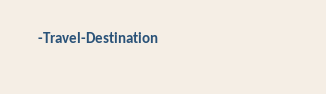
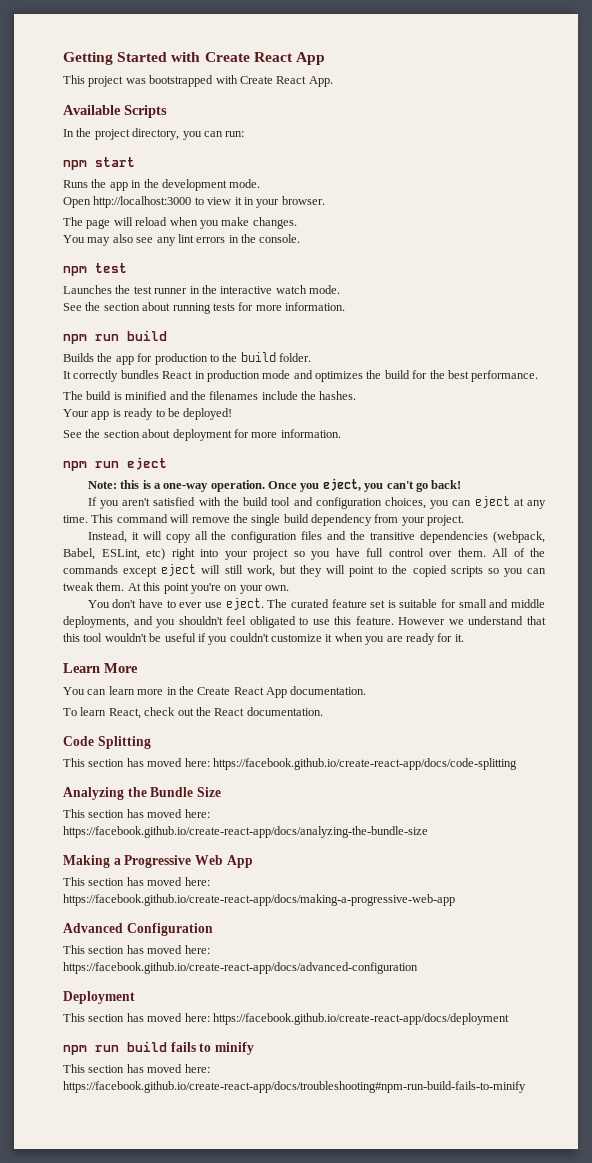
- -Travel-Destination
+ Getting Started with Create React App
+ This project was bootstrapped with Create React App.
+ Available Scripts
+ In the project directory, you can run:
+ npm start
+ Runs the app in the development mode.
+ Open http://localhost:3000 to view it in your browser.
+ The page will reload when you make changes.
+ You may also see any lint errors in the console.
+ npm test
+ Launches the test runner in the interactive watch mode.
+ See the section about running tests for more information.
+ npm run build
+ Builds the app for production to the build folder.
+ It correctly bundles React in production mode and optimizes the build for the best performance.
+ The build is minified and the filenames include the hashes.
+ Your app is ready to be deployed!
+ See the section about deployment for more information.
+ npm run eject
+ Note: this is a one-way operation. Once you eject, you can't go back!
+ If you aren't satisfied with the build tool and configuration choices, you can eject at any time. This command will remove the single build dependency from your project.
+ Instead, it will copy all the configuration files and the transitive dependencies (webpack, Babel, ESLint, etc) right into your project so you have full control over them. All of the commands except eject will still work, but they will point to the copied scripts so you can tweak them. At this point you're on your own.
+ You don't have to ever use eject. The curated feature set is suitable for small and middle deployments, and you shouldn't feel obligated to use this feature. However we understand that this tool wouldn't be useful if you couldn't customize it when you are ready for it.
+ Learn More
+ You can learn more in the Create React App documentation.
+ To learn React, check out the React documentation.
+ Code Splitting
+ This section has moved here: https://facebook.github.io/create-react-app/docs/code-splitting
+ Analyzing the Bundle Size
+ This section has moved here: https://facebook.github.io/create-react-app/docs/analyzing-the-bundle-size
+ Making a Progressive Web App
+ This section has moved here: https://facebook.github.io/create-react-app/docs/making-a-progressive-web-app
+ Advanced Configuration
+ This section has moved here: https://facebook.github.io/create-react-app/docs/advanced-configuration
+ Deployment
+ This section has moved here: https://facebook.github.io/create-react-app/docs/deployment
+ npm run build fails to minify
+ This section has moved here: https://facebook.github.io/create-react-app/docs/troubleshooting#npm-run-build-fails-to-minify

